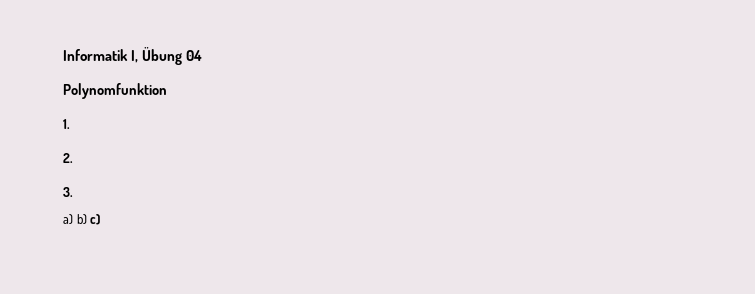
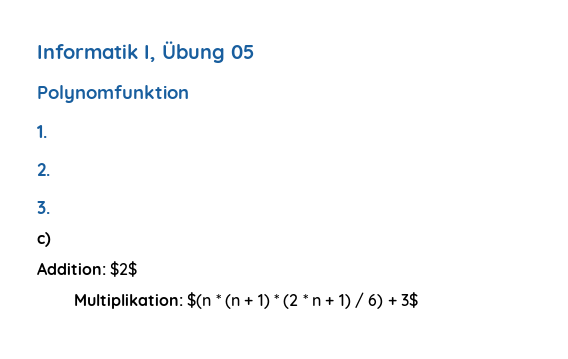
- Informatik I, Übung 04
+ Informatik I, Übung 05
- a) b) c)
+ c)
+ Addition: $2$
+ Multiplikation: $(n * (n + 1) * (2 * n + 1) / 6) + 3$

